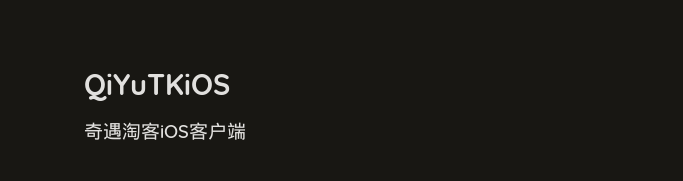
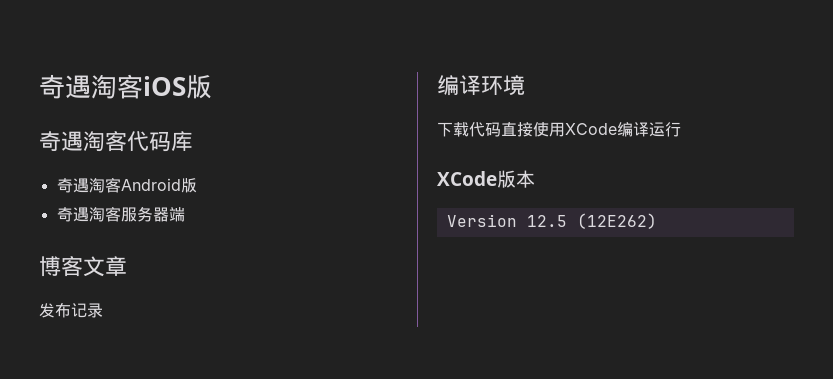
- QiYuTKiOS
- 奇遇淘客iOS客户端
+ 奇遇淘客iOS版
+ 奇遇淘客代码库
+ 奇遇淘客Android版
+ 奇遇淘客服务器端
+ 博客文章
+ 发布记录
+ 编译环境
+ 下载代码直接使用XCode编译运行
+ XCode版本
+ Version 12.5 (12E262)

